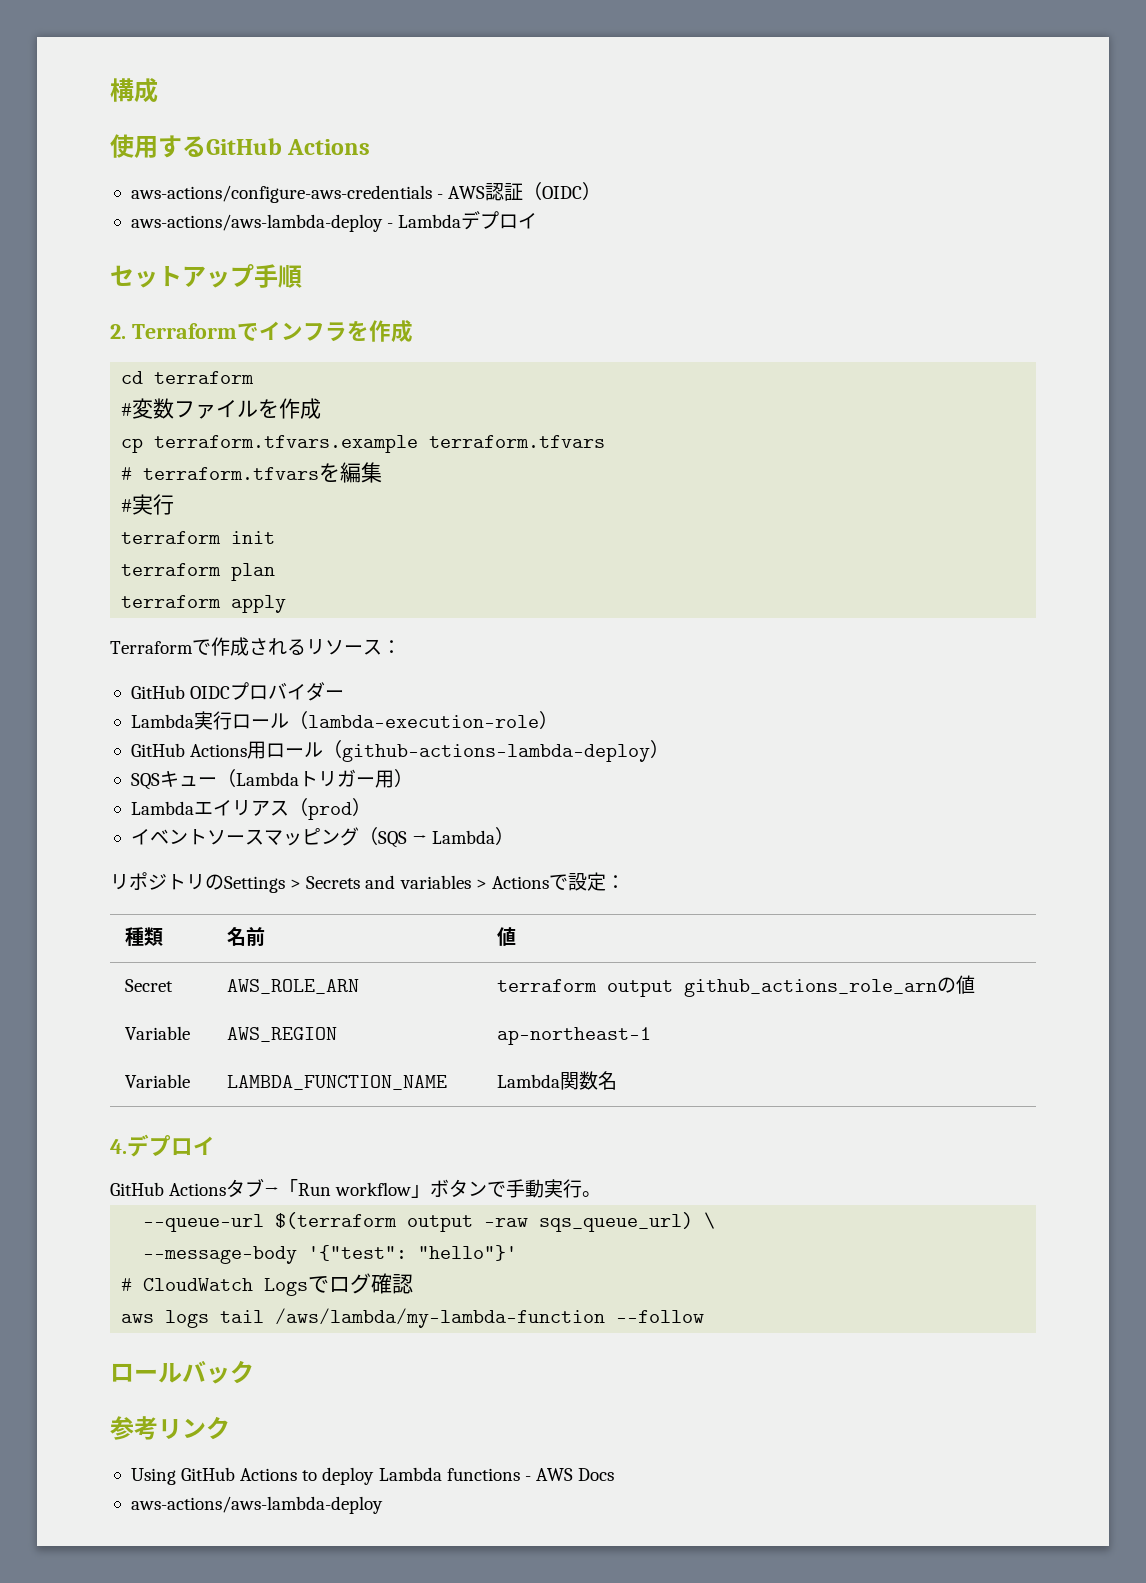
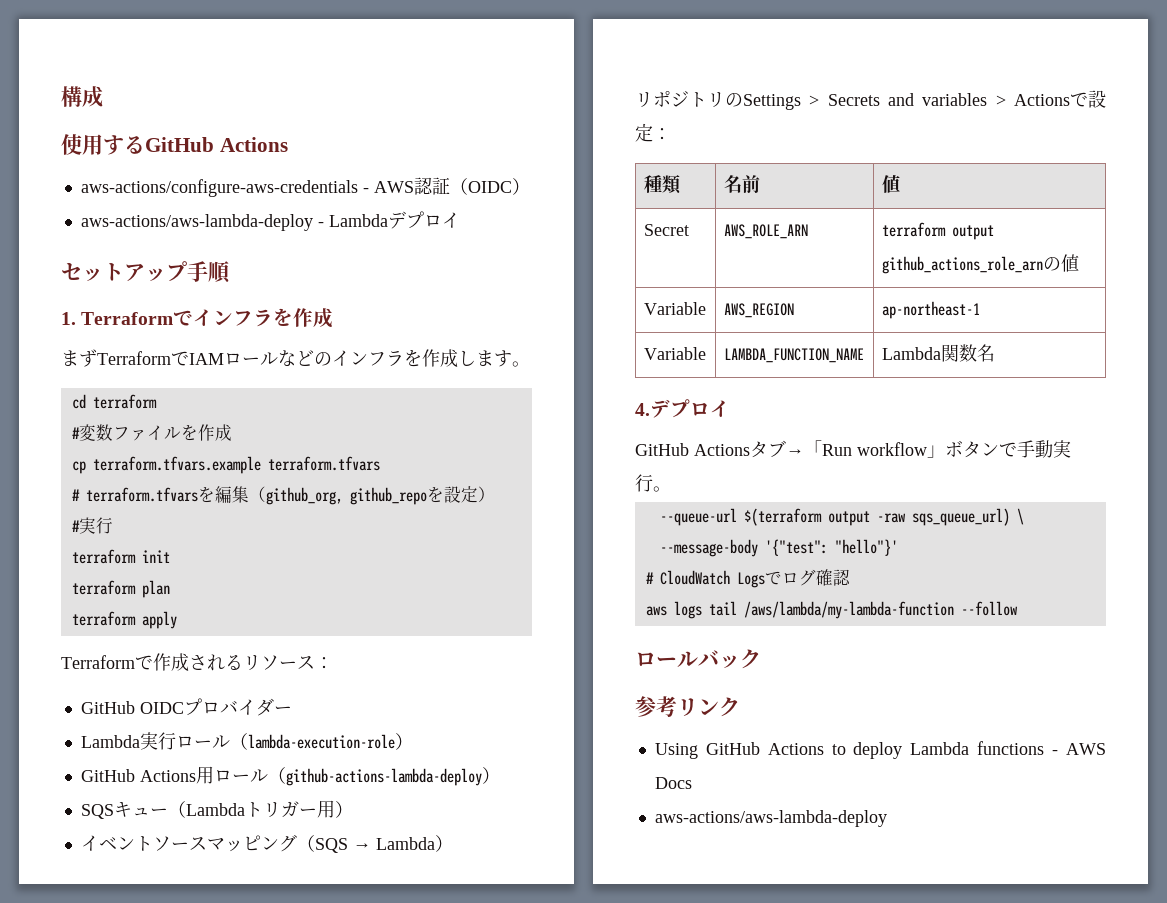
- 2. Terraformでインフラを作成
+ 1. Terraformでインフラを作成
+ まずTerraformでIAMロールなどのインフラを作成します。
- # terraform.tfvarsを編集
+ # terraform.tfvarsを編集（github_org, github_repoを設定）
- Lambdaエイリアス（prod）

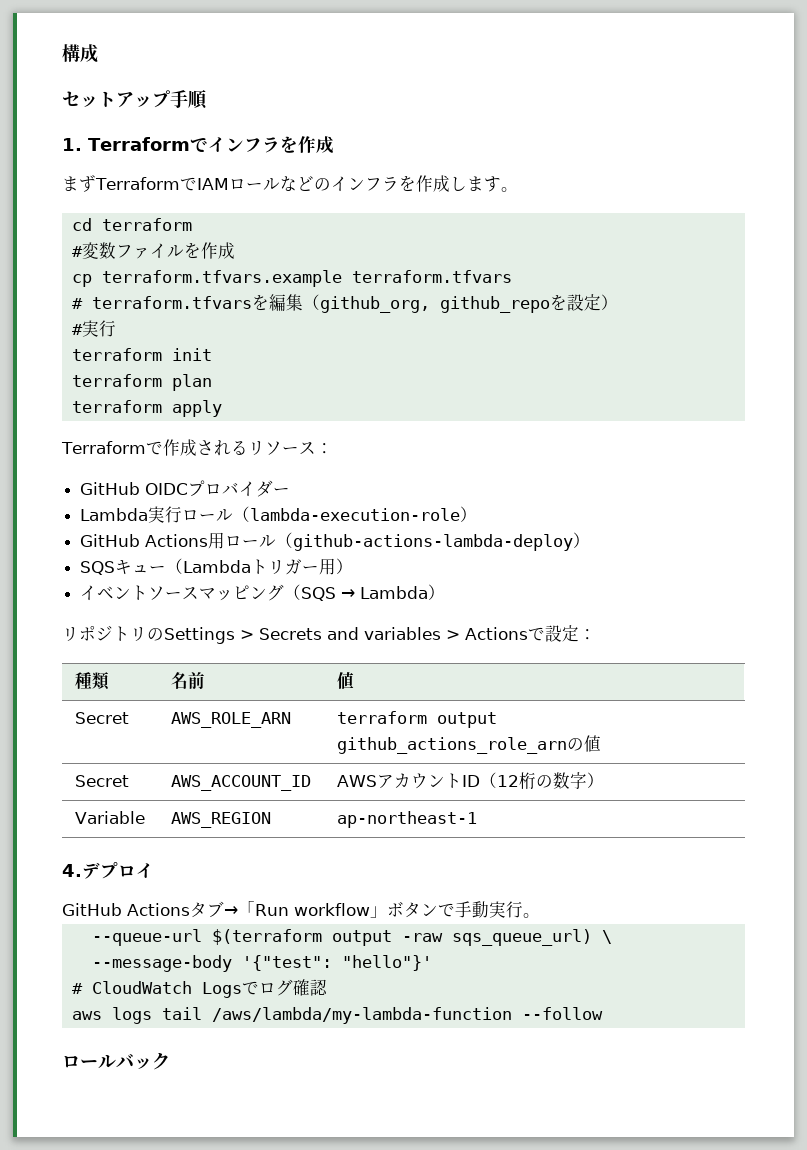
- 使用するGitHub Actions
- aws-actions/configure-aws-credentials - AWS認証（OIDC）
- aws-actions/aws-lambda-deploy - Lambdaデプロイ
+ Secret | AWS_ACCOUNT_ID | AWSアカウントID（12桁の数字）
- Variable | LAMBDA_FUNCTION_NAME | Lambda関数名
- 参考リンク
- Using GitHub Actions to deploy Lambda functions - AWS Docs
- aws-actions/aws-lambda-deploy

